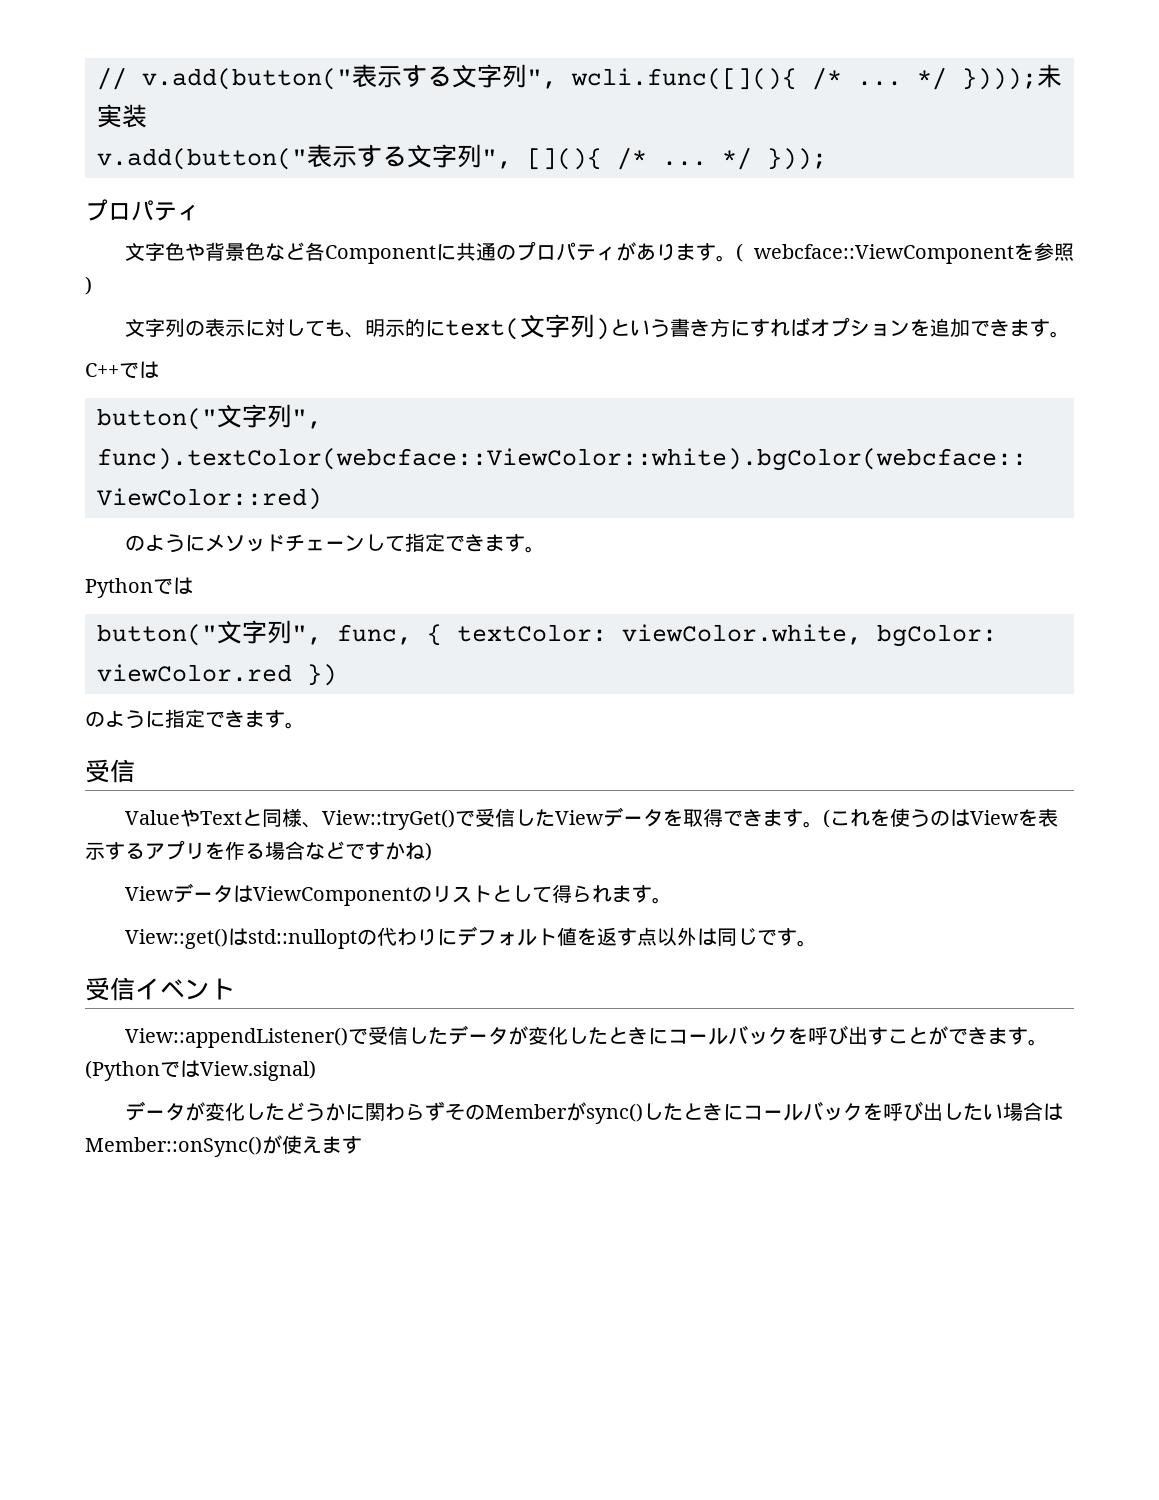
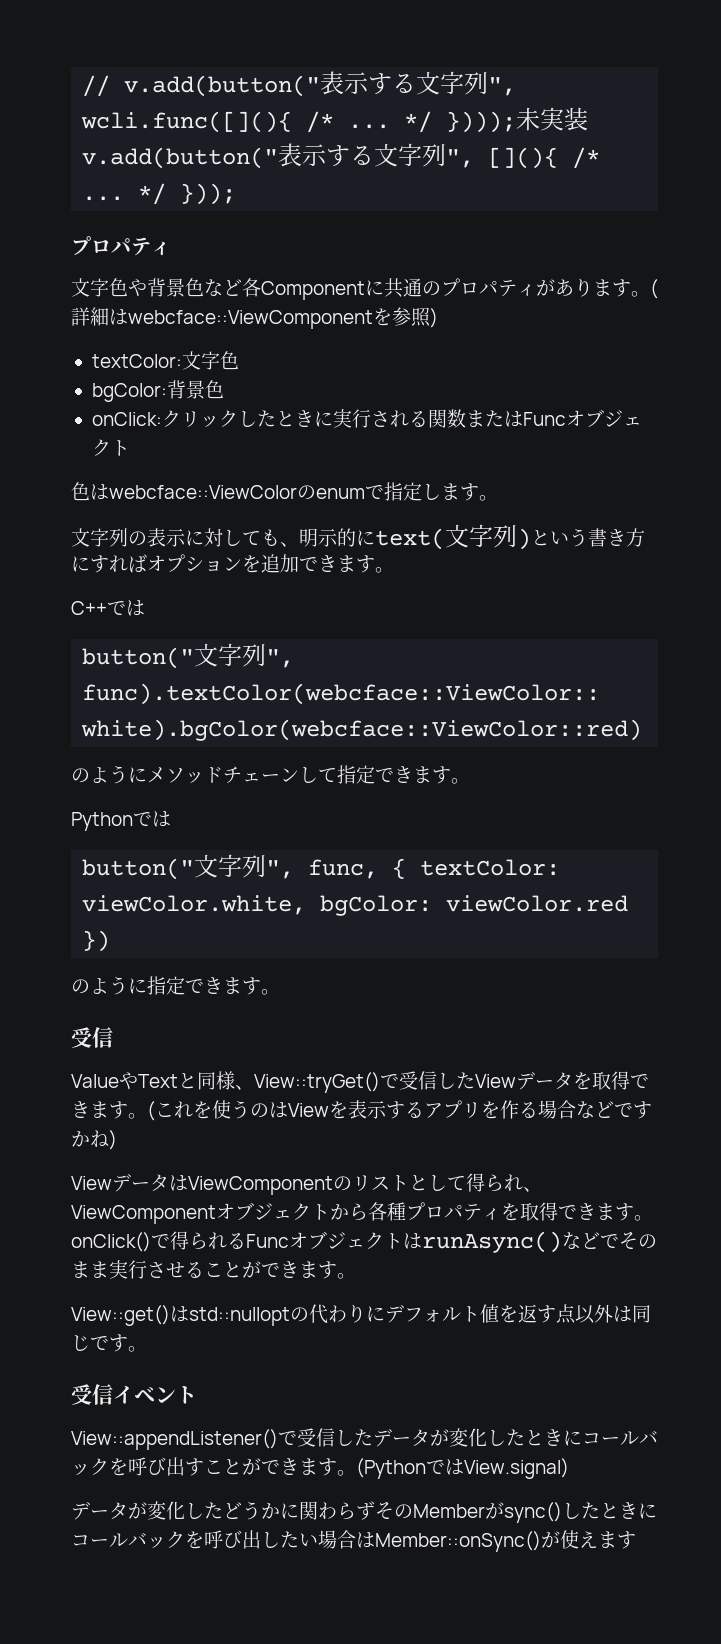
- ( webcface::ViewComponentを参照)
+ (詳細はwebcface::ViewComponentを参照)
+ textColor:文字色
+ bgColor:背景色
+ onClick:クリックしたときに実行される関数またはFuncオブジェクト
+ 色はwebcface::ViewColorのenumで指定します。
- ViewデータはViewComponentのリストとして得られます。
+ ViewデータはViewComponentのリストとして得られ、ViewComponentオブジェクトから各種プロパティを取得できます。onClick()で得られるFuncオブジェクトはrunAsync()などでそのまま実行させることができます。

